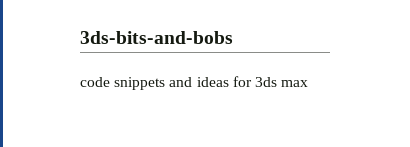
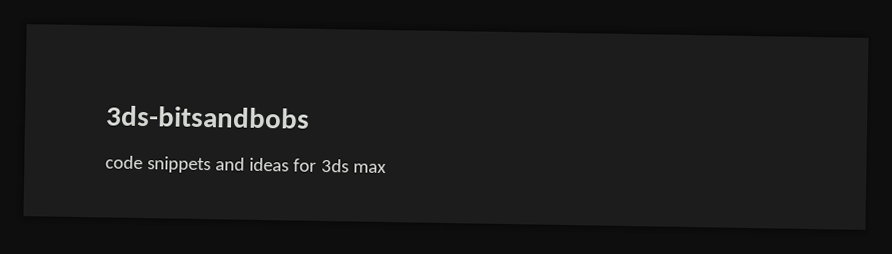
- 3ds-bits-and-bobs
+ 3ds-bitsandbobs

